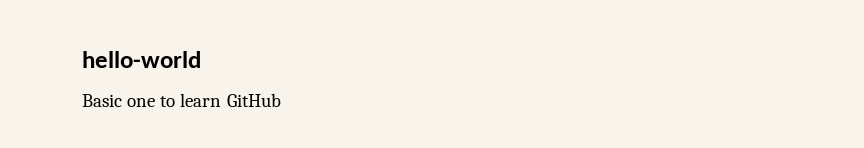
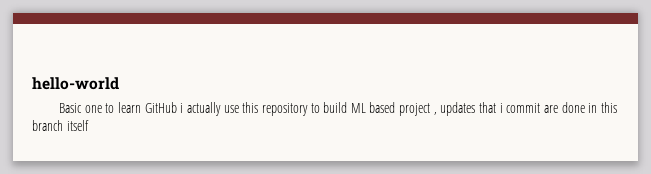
- Basic one to learn GitHub
+ Basic one to learn GitHub i actually use this repository to build ML based project , updates that i commit are done in this branch itself

